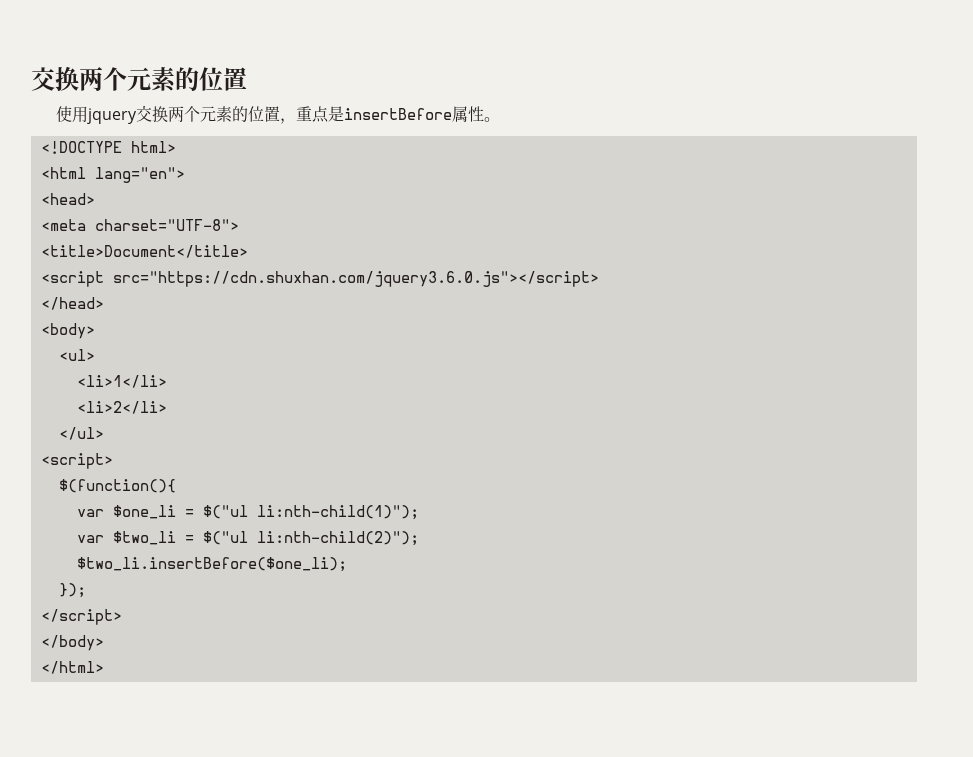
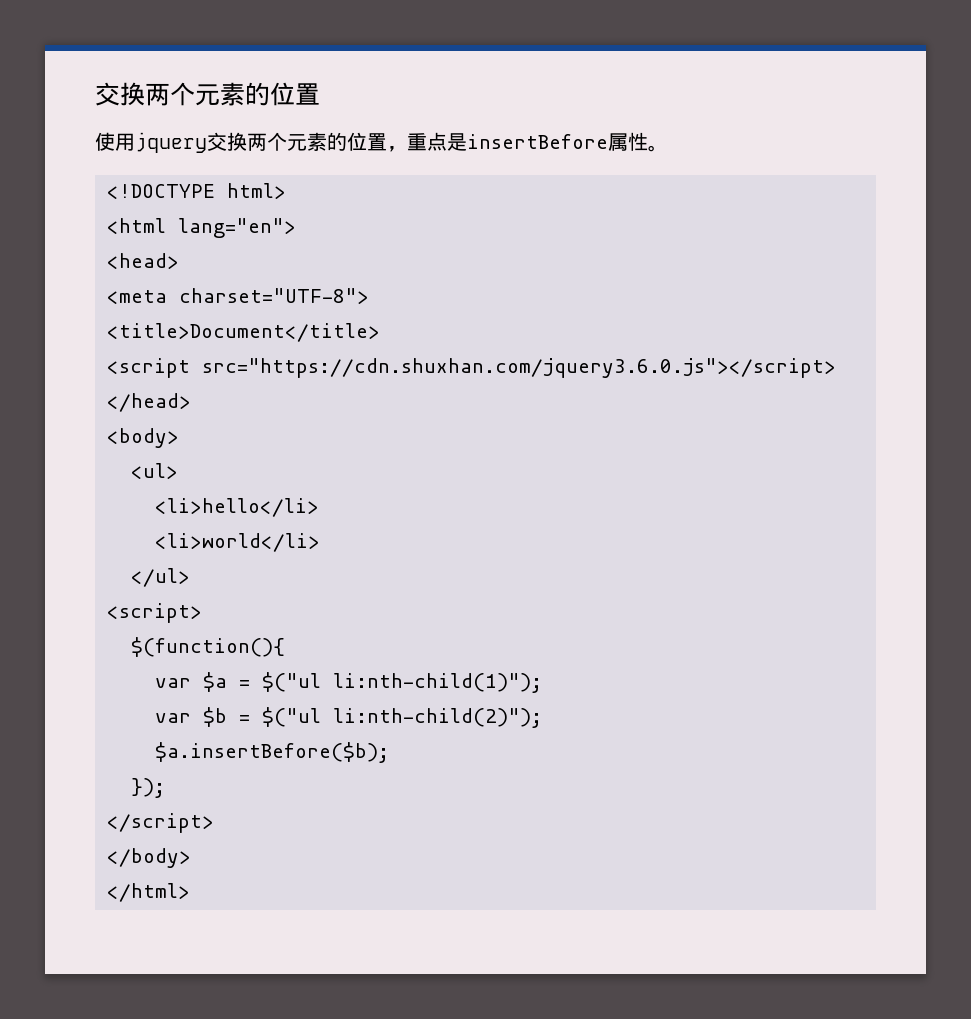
- <li>1</li>
- <li>2</li>
+ <li>hello</li>
+ <li>world</li>
- var $one_li = $("ul li:nth-child(1)");
+ var $a = $("ul li:nth-child(1)");
- var $two_li = $("ul li:nth-child(2)");
+ var $b = $("ul li:nth-child(2)");
- $two_li.insertBefore($one_li);
+ $a.insertBefore($b);

